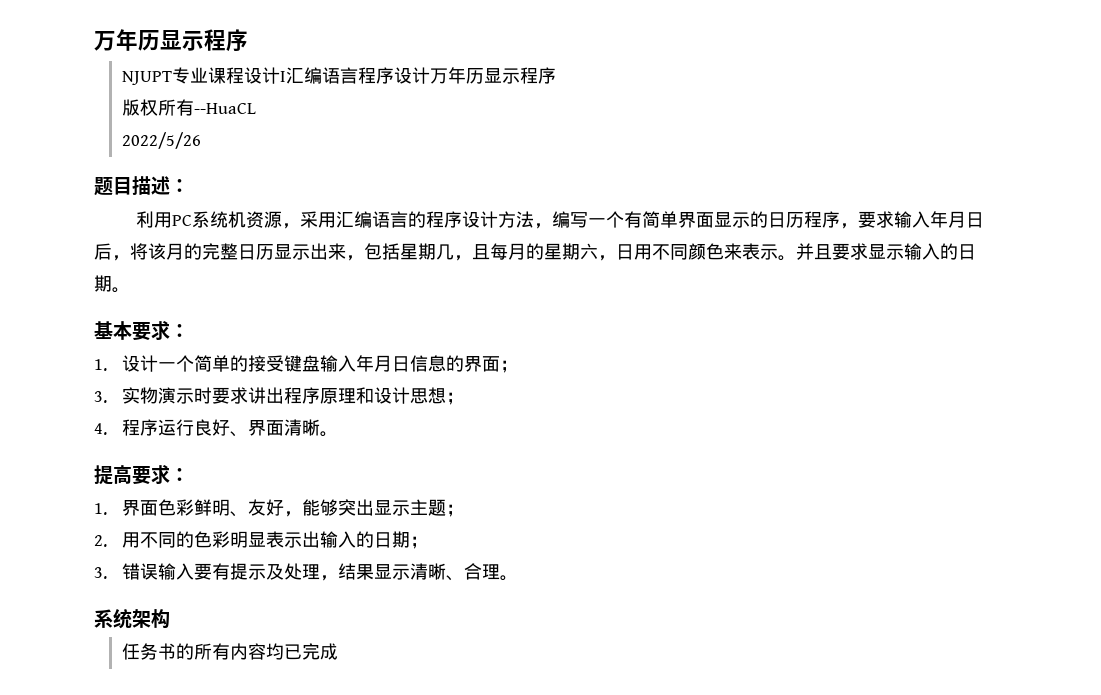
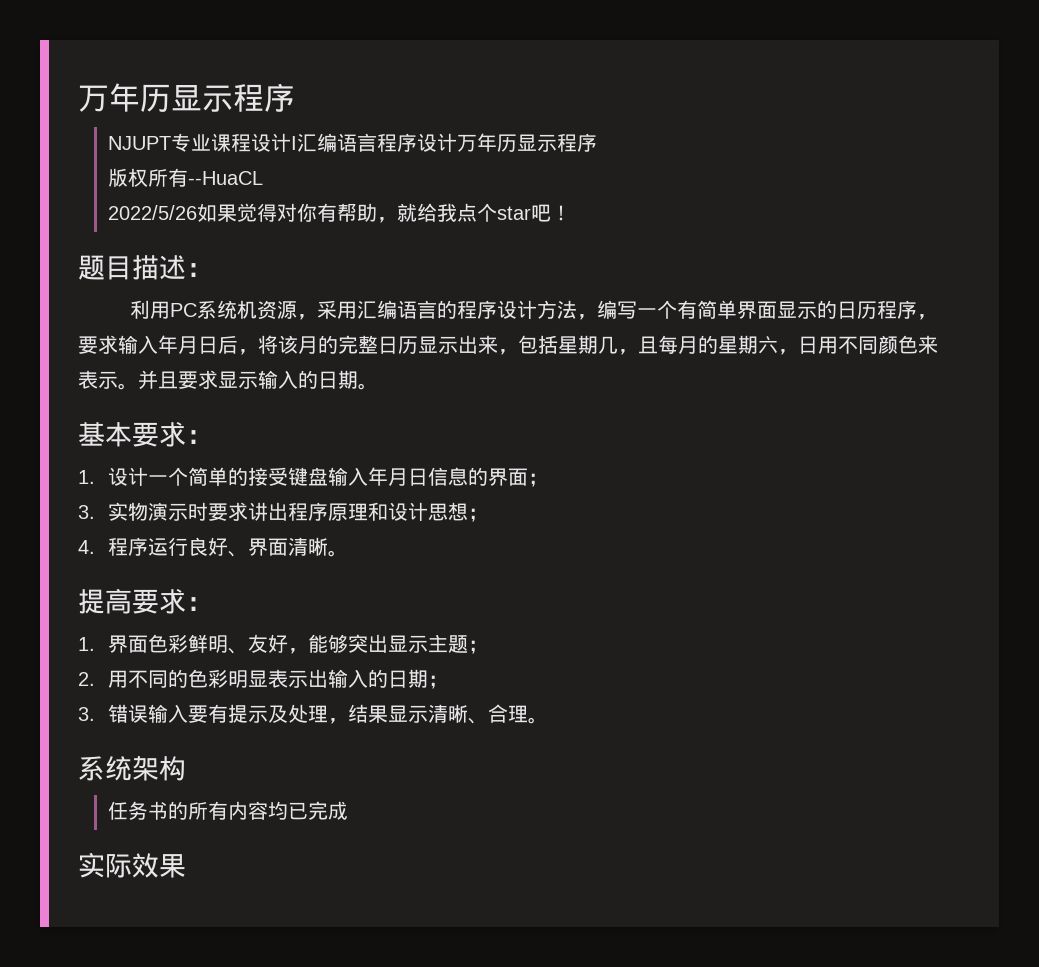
- 2022/5/26
+ 2022/5/26如果觉得对你有帮助，就给我点个star吧！
+ 实际效果

